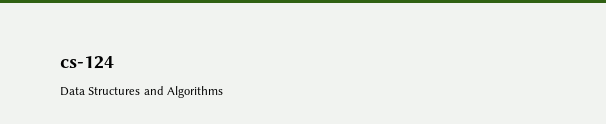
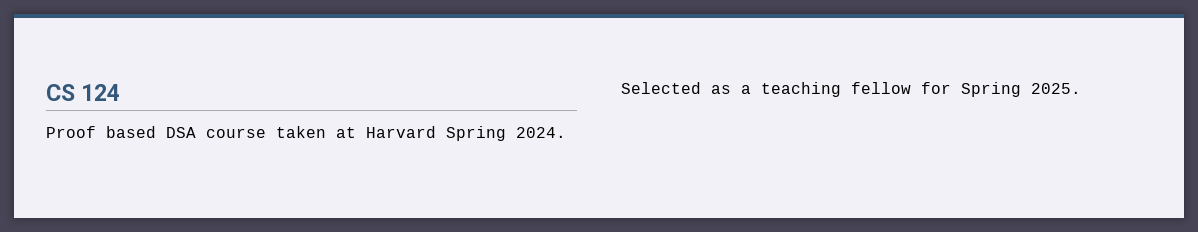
- cs-124
- Data Structures and Algorithms
+ CS 124
+ Proof based DSA course taken at Harvard Spring 2024. Selected as a teaching fellow for Spring 2025.

